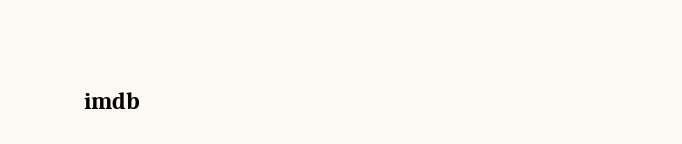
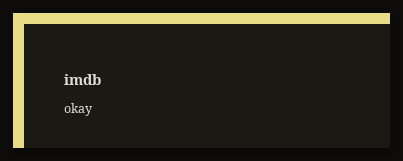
+ okay

